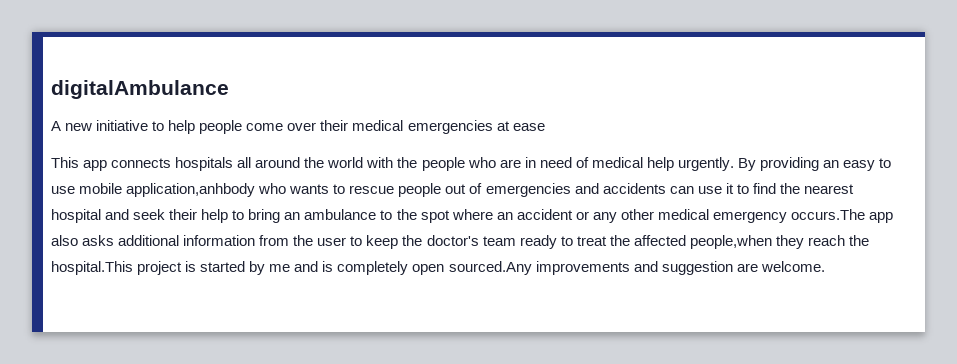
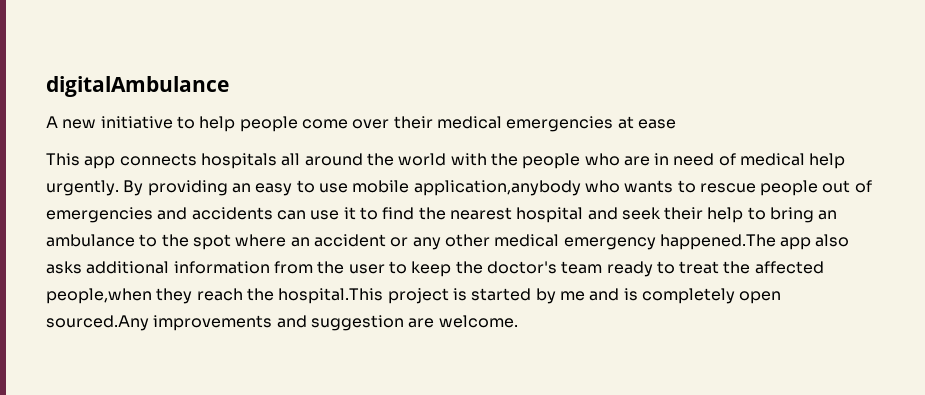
- By providing an easy to use mobile application,anhbody who wants to rescue people out of emergencies and accidents can use it to find the nearest hospital and seek their help to bring an ambulance to the spot where an accident or any other medical emergency occurs.The app also asks additional information from the user to keep the doctor's team ready to treat the affected people,when they reach the hospital.This project is started by me and is completely open sourced.Any improvements and suggestion are welcome.
+ By providing an easy to use mobile application,anybody who wants to rescue people out of emergencies and accidents can use it to find the nearest hospital and seek their help to bring an ambulance to the spot where an accident or any other medical emergency happened.The app also asks additional information from the user to keep the doctor's team ready to treat the affected people,when they reach the hospital.This project is started by me and is completely open sourced.Any improvements and suggestion are welcome.

